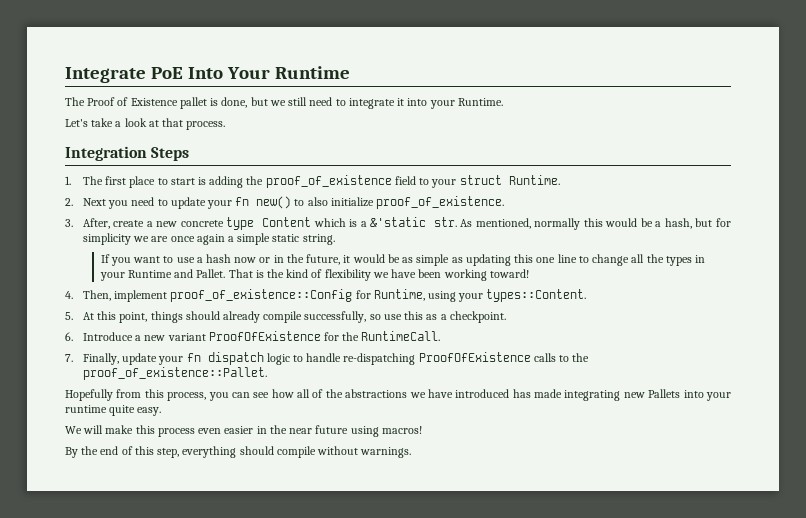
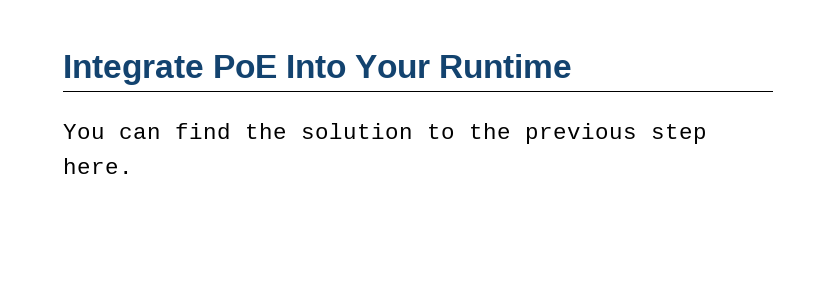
- The Proof of Existence pallet is done, but we still need to integrate it into your Runtime.
- Let's take a look at that process.
- Integration Steps
- 1. The first place to start is adding the proof_of_existence field to your struct Runtime.
- 2. Next you need to update your fn new() to also initialize proof_of_existence.
- 3. After, create a new concrete type Content which is a &'static str. As mentioned, normally this would be a hash, but for simplicity we are once again a simple static string.
- If you want to use a hash now or in the future, it would be as simple as updating this one line to change all the types in your Runtime and Pallet. That is the kind of flexibility we have been working toward!
- 4. Then, implement proof_of_existence::Config for Runtime, using your types::Content.
- 5. At this point, things should already compile successfully, so use this as a checkpoint.
- 6. Introduce a new variant ProofOfExistence for the RuntimeCall.
- 7. Finally, update your fn dispatch logic to handle re-dispatching ProofOfExistence calls to the proof_of_existence::Pallet.
- Hopefully from this process, you can see how all of the abstractions we have introduced has made integrating new Pallets into your runtime quite easy.
- We will make this process even easier in the near future using macros!
- By the end of this step, everything should compile without warnings.
+ You can find the solution to the previous step here.

